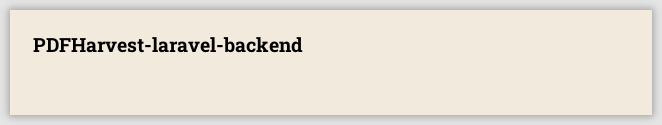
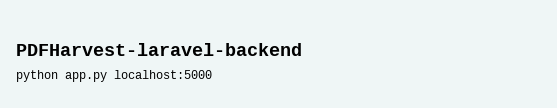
+ python app.py localhost:5000

